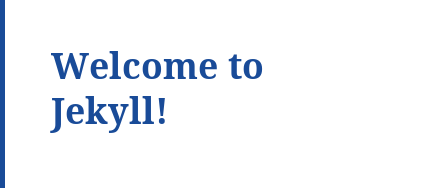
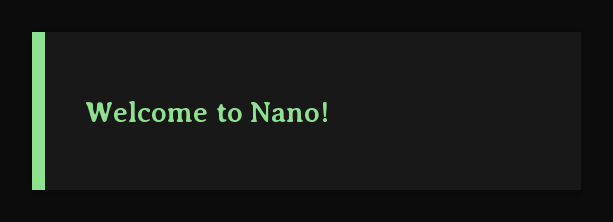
- Welcome to Jekyll!
+ Welcome to Nano!

